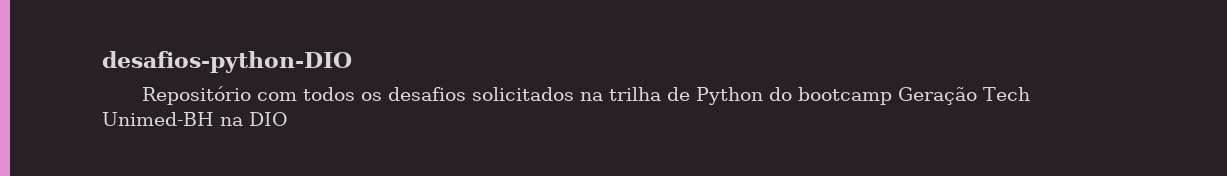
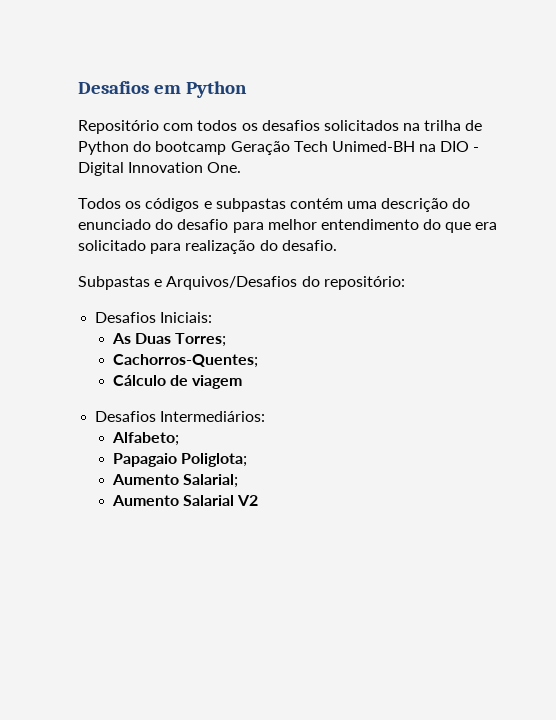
- desafios-python-DIO
+ Desafios em Python
- Repositório com todos os desafios solicitados na trilha de Python do bootcamp Geração Tech Unimed-BH na DIO
+ Repositório com todos os desafios solicitados na trilha de Python do bootcamp Geração Tech Unimed-BH na DIO - Digital Innovation One.
+ Todos os códigos e subpastas contém uma descrição do enunciado do desafio para melhor entendimento do que era solicitado para realização do desafio.
+ Subpastas e Arquivos/Desafios do repositório:
+ Desafios Iniciais:
+ As Duas Torres;
+ Cachorros-Quentes;
+ Cálculo de viagem
+ Desafios Intermediários:
+ Alfabeto;
+ Papagaio Poliglota;
+ Aumento Salarial;
+ Aumento Salarial V2

